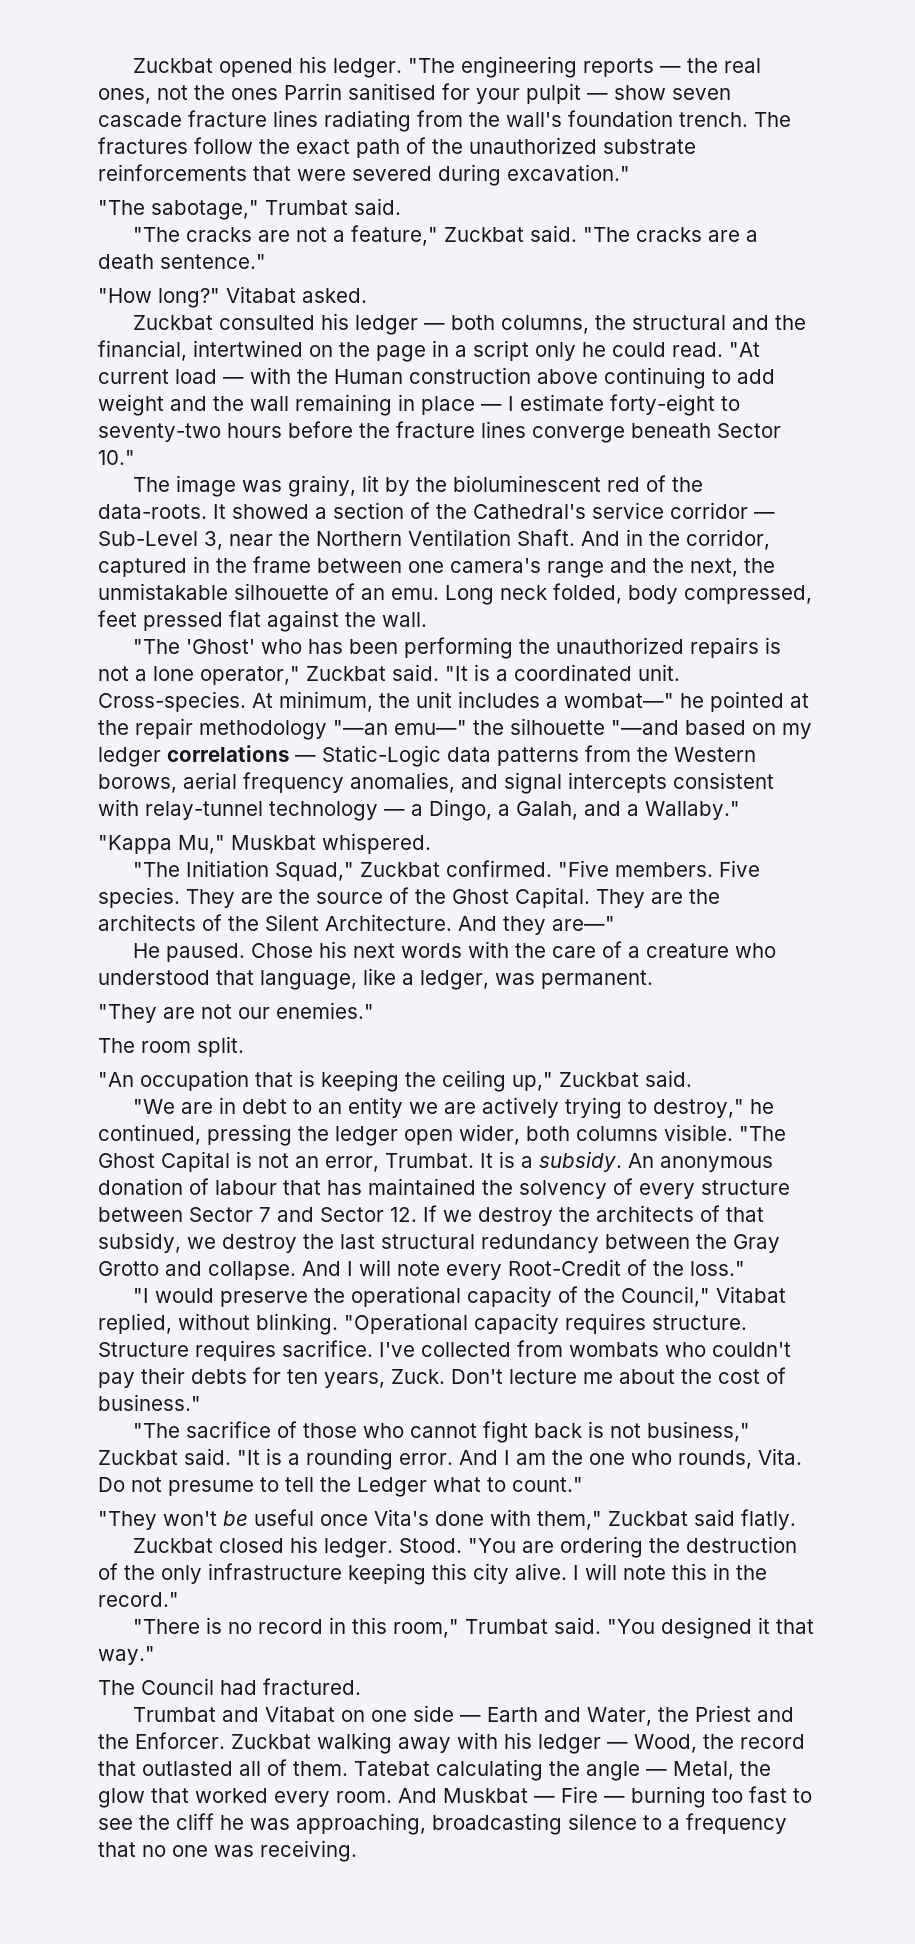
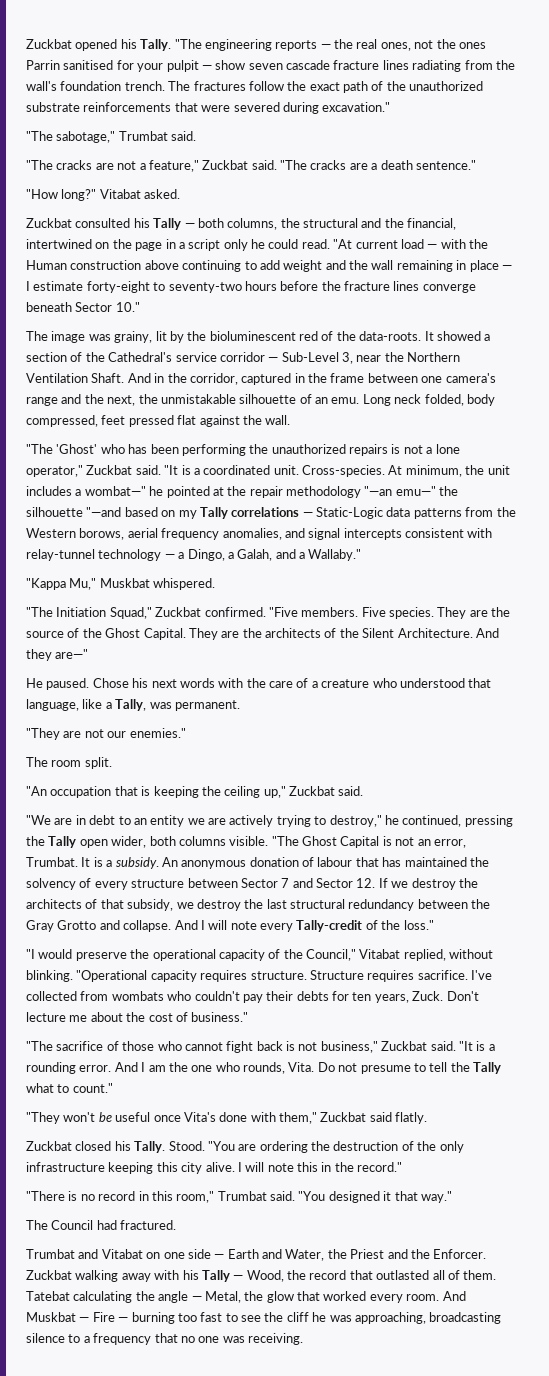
- Zuckbat opened his ledger.
+ Zuckbat opened his Tally.
- Zuckbat consulted his ledger — both columns, the structural and the financial, intertwined on the page in a script only he could read.
+ Zuckbat consulted his Tally — both columns, the structural and the financial, intertwined on the page in a script only he could read.
- At minimum, the unit includes a wombat—" he pointed at the repair methodology "—an emu—" the silhouette "—and based on my ledger correlations — Static-Logic data patterns from the Western borows, aerial frequency anomalies, and signal intercepts consistent with relay-tunnel technology — a Dingo, a Galah, and a Wallaby."
+ At minimum, the unit includes a wombat—" he pointed at the repair methodology "—an emu—" the silhouette "—and based on my Tally correlations — Static-Logic data patterns from the Western borows, aerial frequency anomalies, and signal intercepts consistent with relay-tunnel technology — a Dingo, a Galah, and a Wallaby."
- Chose his next words with the care of a creature who understood that language, like a ledger, was permanent.
+ Chose his next words with the care of a creature who understood that language, like a Tally, was permanent.
- "We are in debt to an entity we are actively trying to destroy," he continued, pressing the ledger open wider, both columns visible.
+ "We are in debt to an entity we are actively trying to destroy," he continued, pressing the Tally open wider, both columns visible.
- And I will note every Root-Credit of the loss."
+ And I will note every Tally-credit of the loss."
- Do not presume to tell the Ledger what to count."
+ Do not presume to tell the Tally what to count."
- Zuckbat closed his ledger.
+ Zuckbat closed his Tally.
- Zuckbat walking away with his ledger — Wood, the record that outlasted all of them.
+ Zuckbat walking away with his Tally — Wood, the record that outlasted all of them.

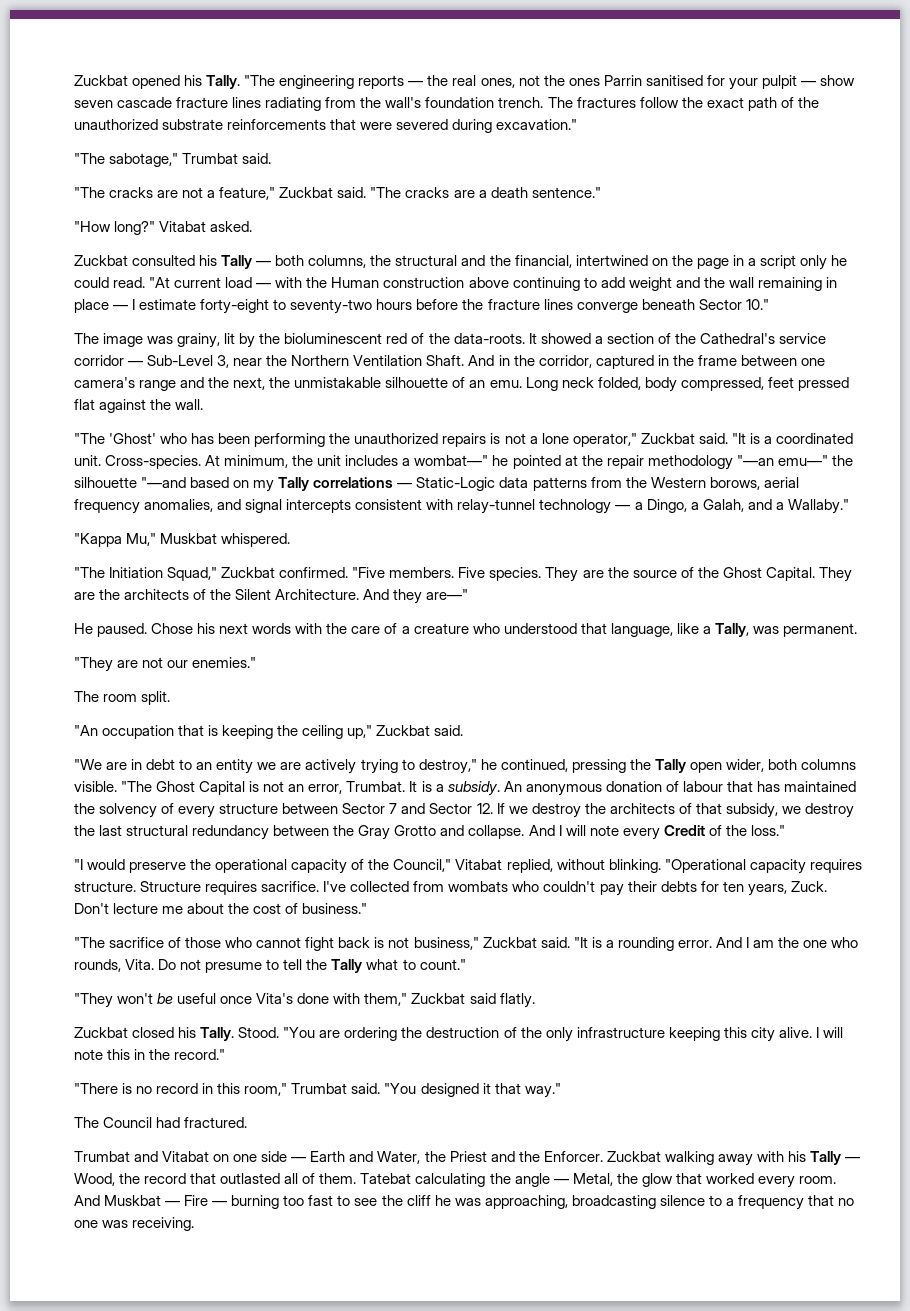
- And I will note every Tally-credit of the loss."
+ And I will note every Credit of the loss."

